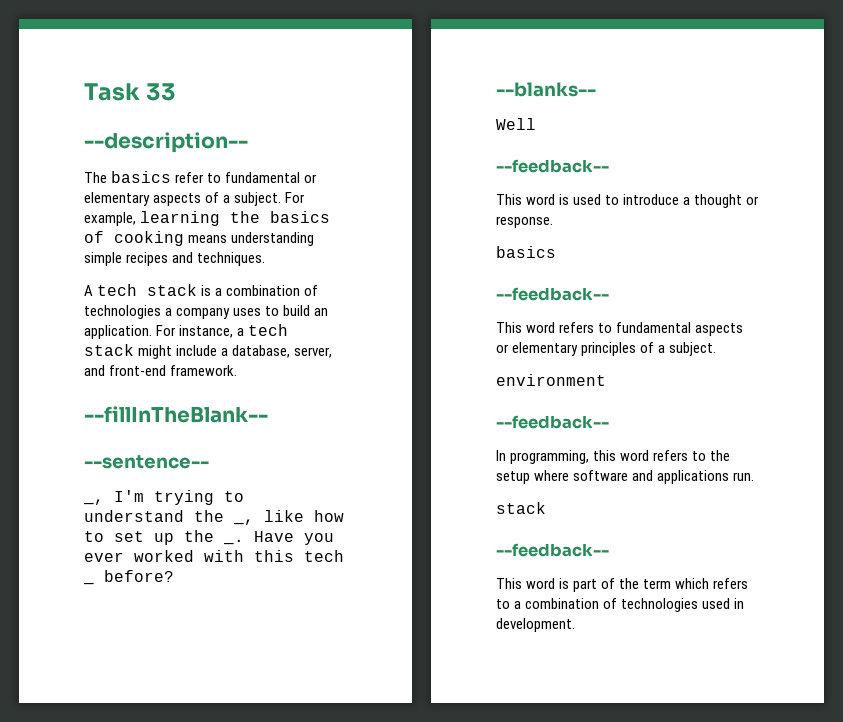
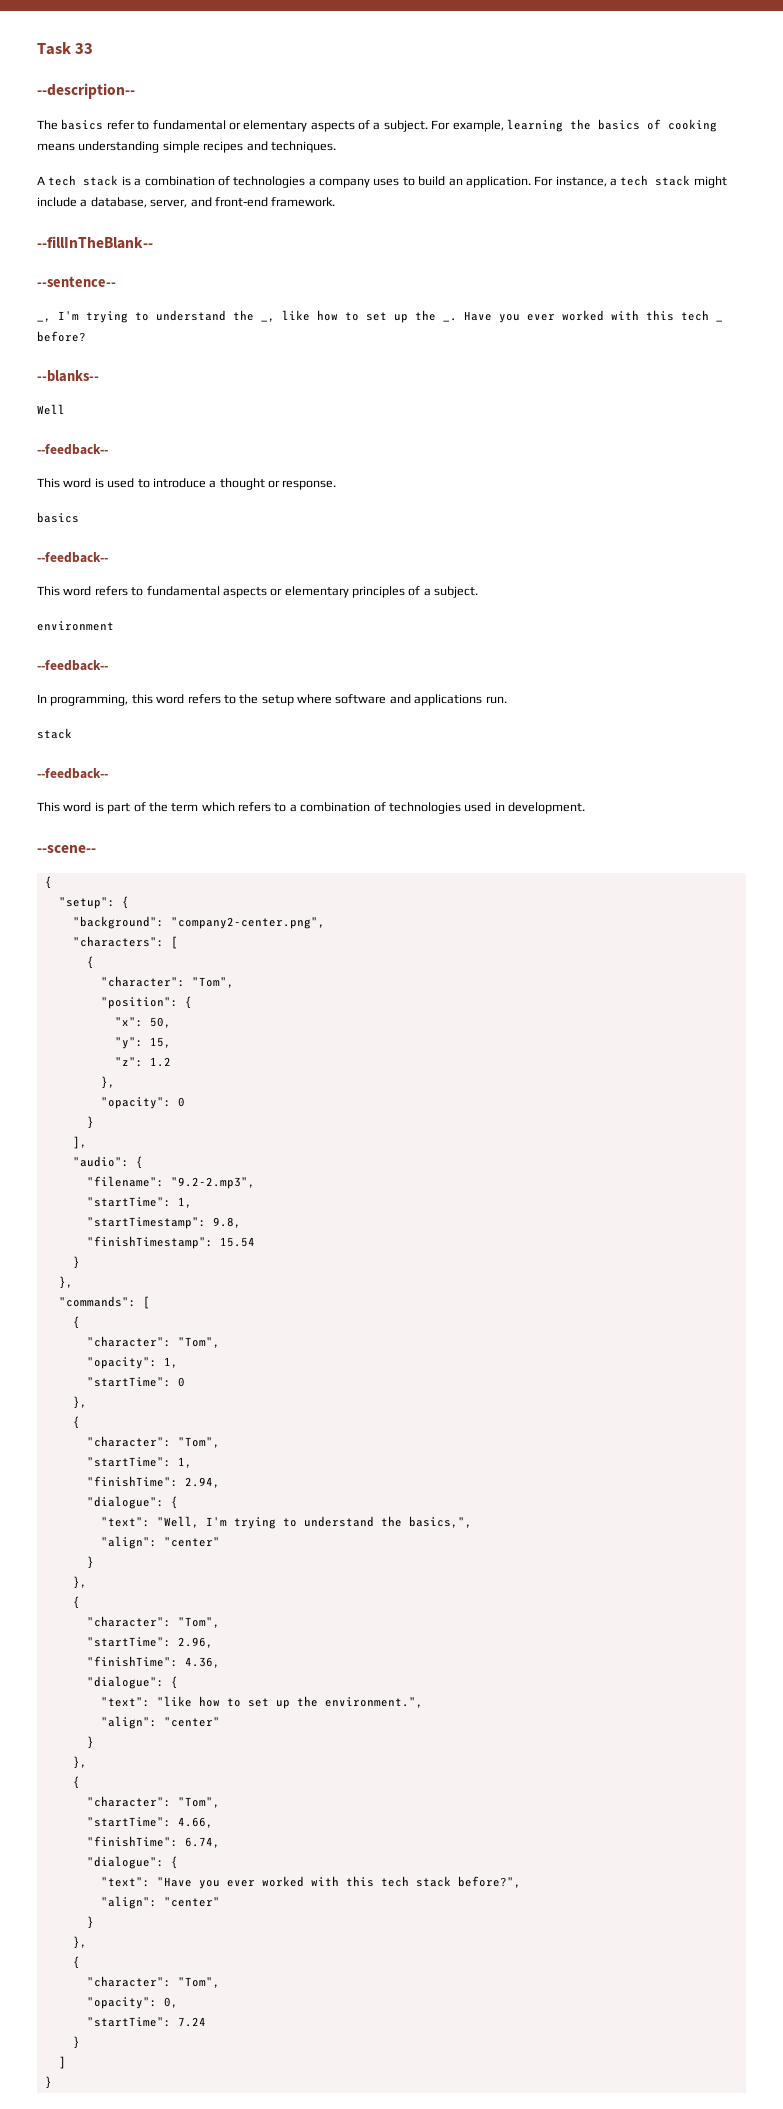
+ --scene--
+ {
+ "setup": {
+ "background": "company2-center.png",
+ "characters": [
+ {
+ "character": "Tom",
+ "position": {
+ "x": 50,
+ "y": 15,
+ "z": 1.2
+ },
+ "opacity": 0
+ }
+ ],
+ "audio": {
+ "filename": "9.2-2.mp3",
+ "startTime": 1,
+ "startTimestamp": 9.8,
+ "finishTimestamp": 15.54
+ }
+ },
+ "commands": [
+ {
+ "character": "Tom",
+ "opacity": 1,
+ "startTime": 0
+ },
+ {
+ "character": "Tom",
+ "startTime": 1,
+ "finishTime": 2.94,
+ "dialogue": {
+ "text": "Well, I'm trying to understand the basics,",
+ "align": "center"
+ }
+ },
+ {
+ "character": "Tom",
+ "startTime": 2.96,
+ "finishTime": 4.36,
+ "dialogue": {
+ "text": "like how to set up the environment.",
+ "align": "center"
+ }
+ },
+ {
+ "character": "Tom",
+ "startTime": 4.66,
+ "finishTime": 6.74,
+ "dialogue": {
+ "text": "Have you ever worked with this tech stack before?",
+ "align": "center"
+ }
+ },
+ {
+ "character": "Tom",
+ "opacity": 0,
+ "startTime": 7.24
+ }
+ ]
+ }

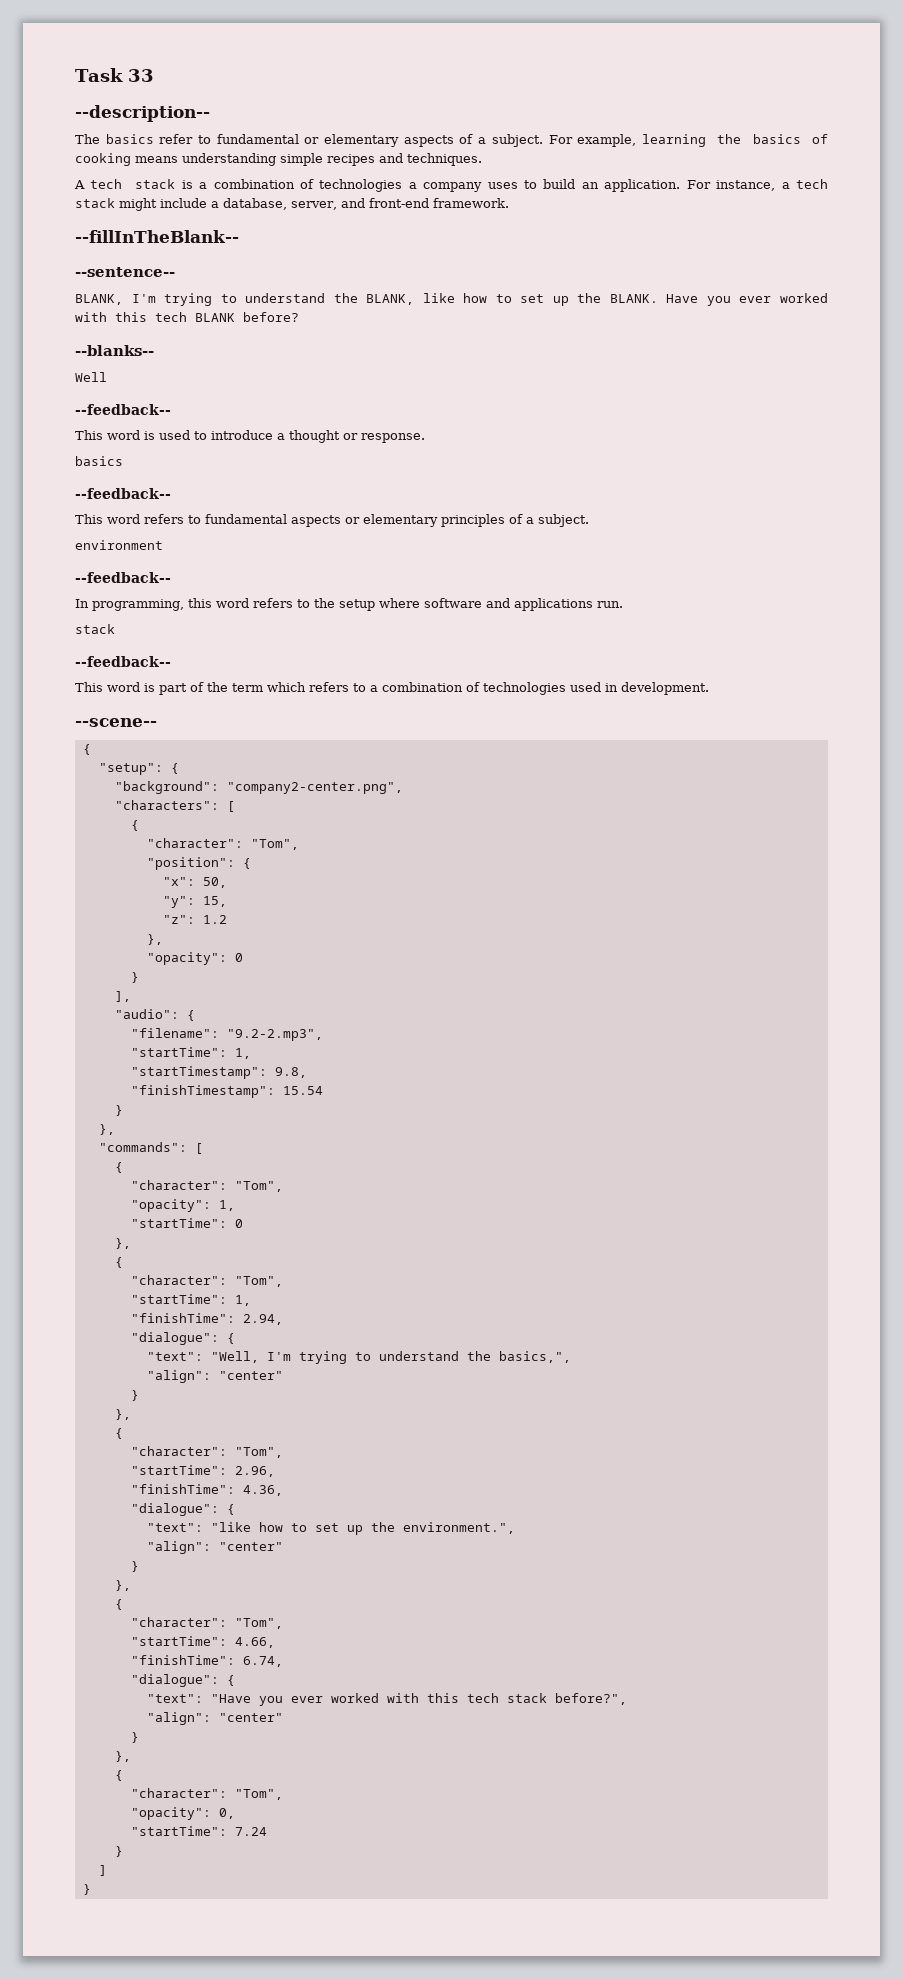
- _, I'm trying to understand the _, like how to set up the _.
+ BLANK, I'm trying to understand the BLANK, like how to set up the BLANK.
- Have you ever worked with this tech _ before?
+ Have you ever worked with this tech BLANK before?

